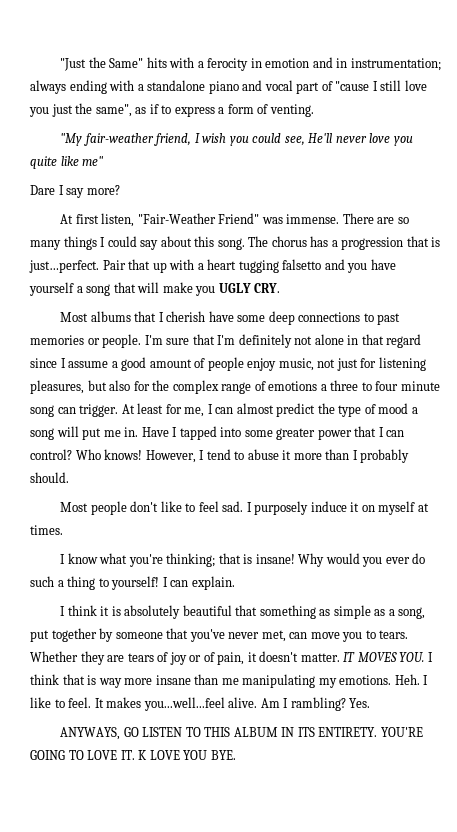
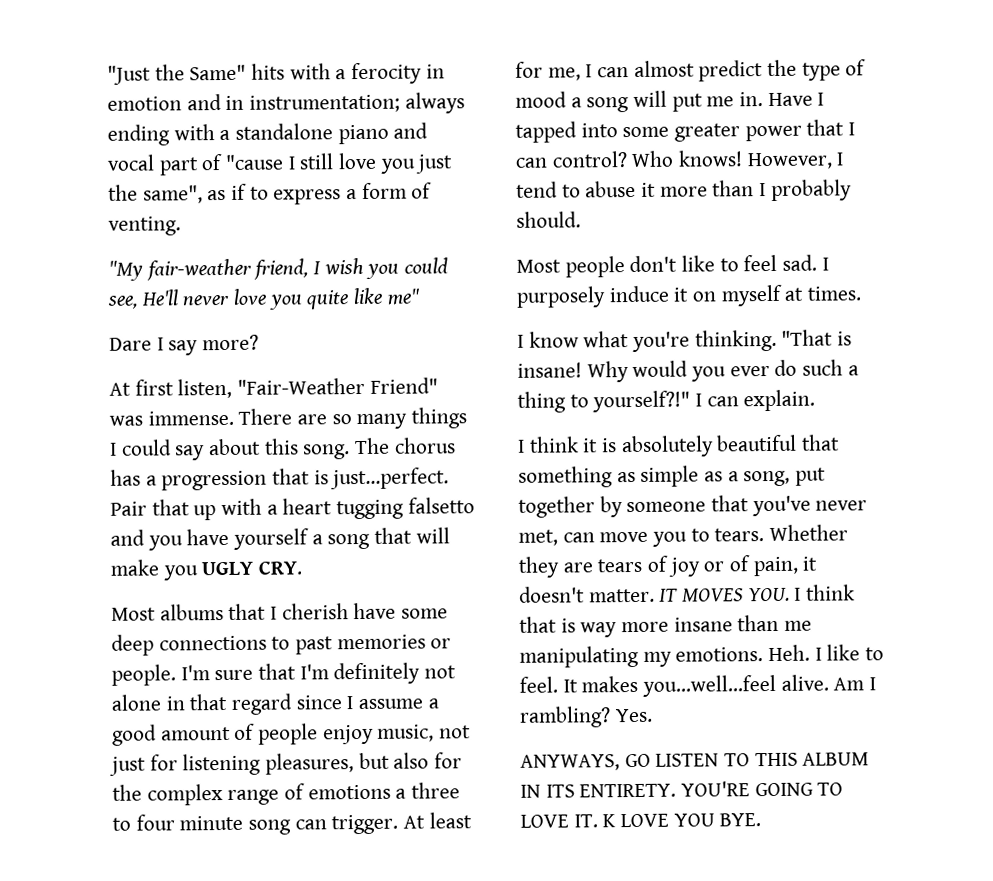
- I know what you're thinking; that is insane!
+ I know what you're thinking. "That is insane!
- Why would you ever do such a thing to yourself!
+ Why would you ever do such a thing to yourself?!"

